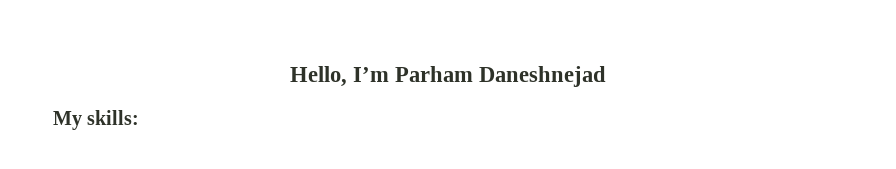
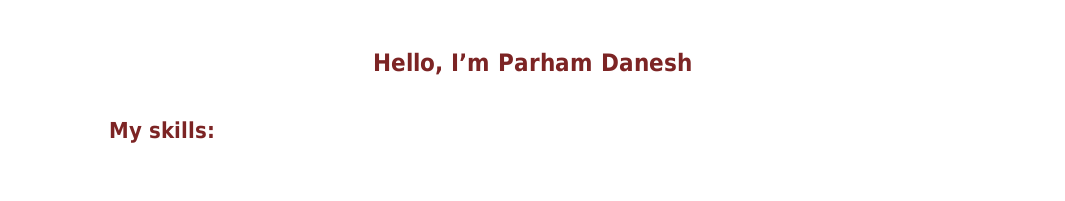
- Hello, I’m Parham Daneshnejad
+ Hello, I’m Parham Danesh

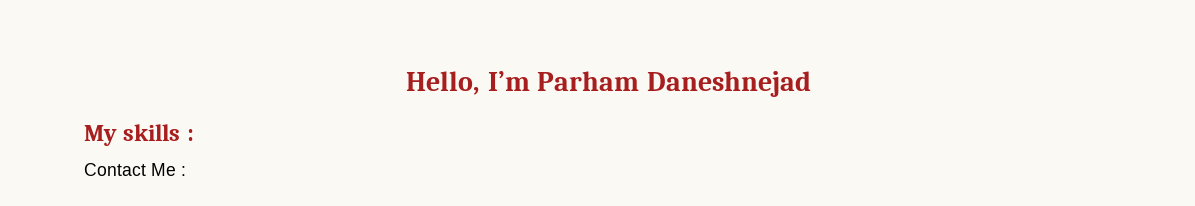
- Hello, I’m Parham Danesh
+ Hello, I’m Parham Daneshnejad
- My skills:
+ My skills :
+ Contact Me :

